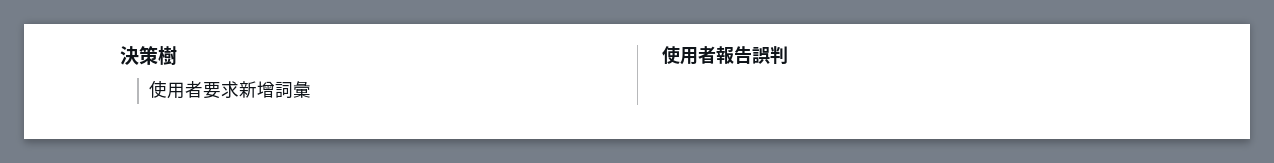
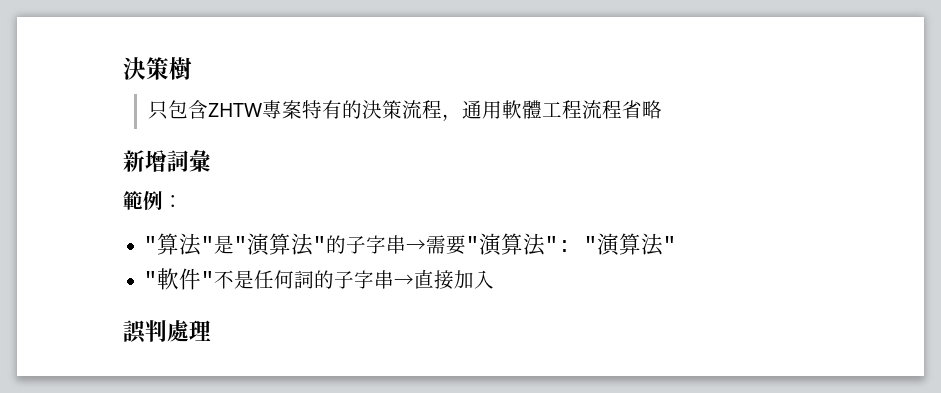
- 使用者要求新增詞彙
- 使用者報告誤判
+ 只包含ZHTW專案特有的決策流程，通用軟體工程流程省略
+ 新增詞彙
+ 範例：
+ "算法"是"演算法"的子字串→需要"演算法": "演算法"
+ "軟件"不是任何詞的子字串→直接加入
+ 誤判處理

